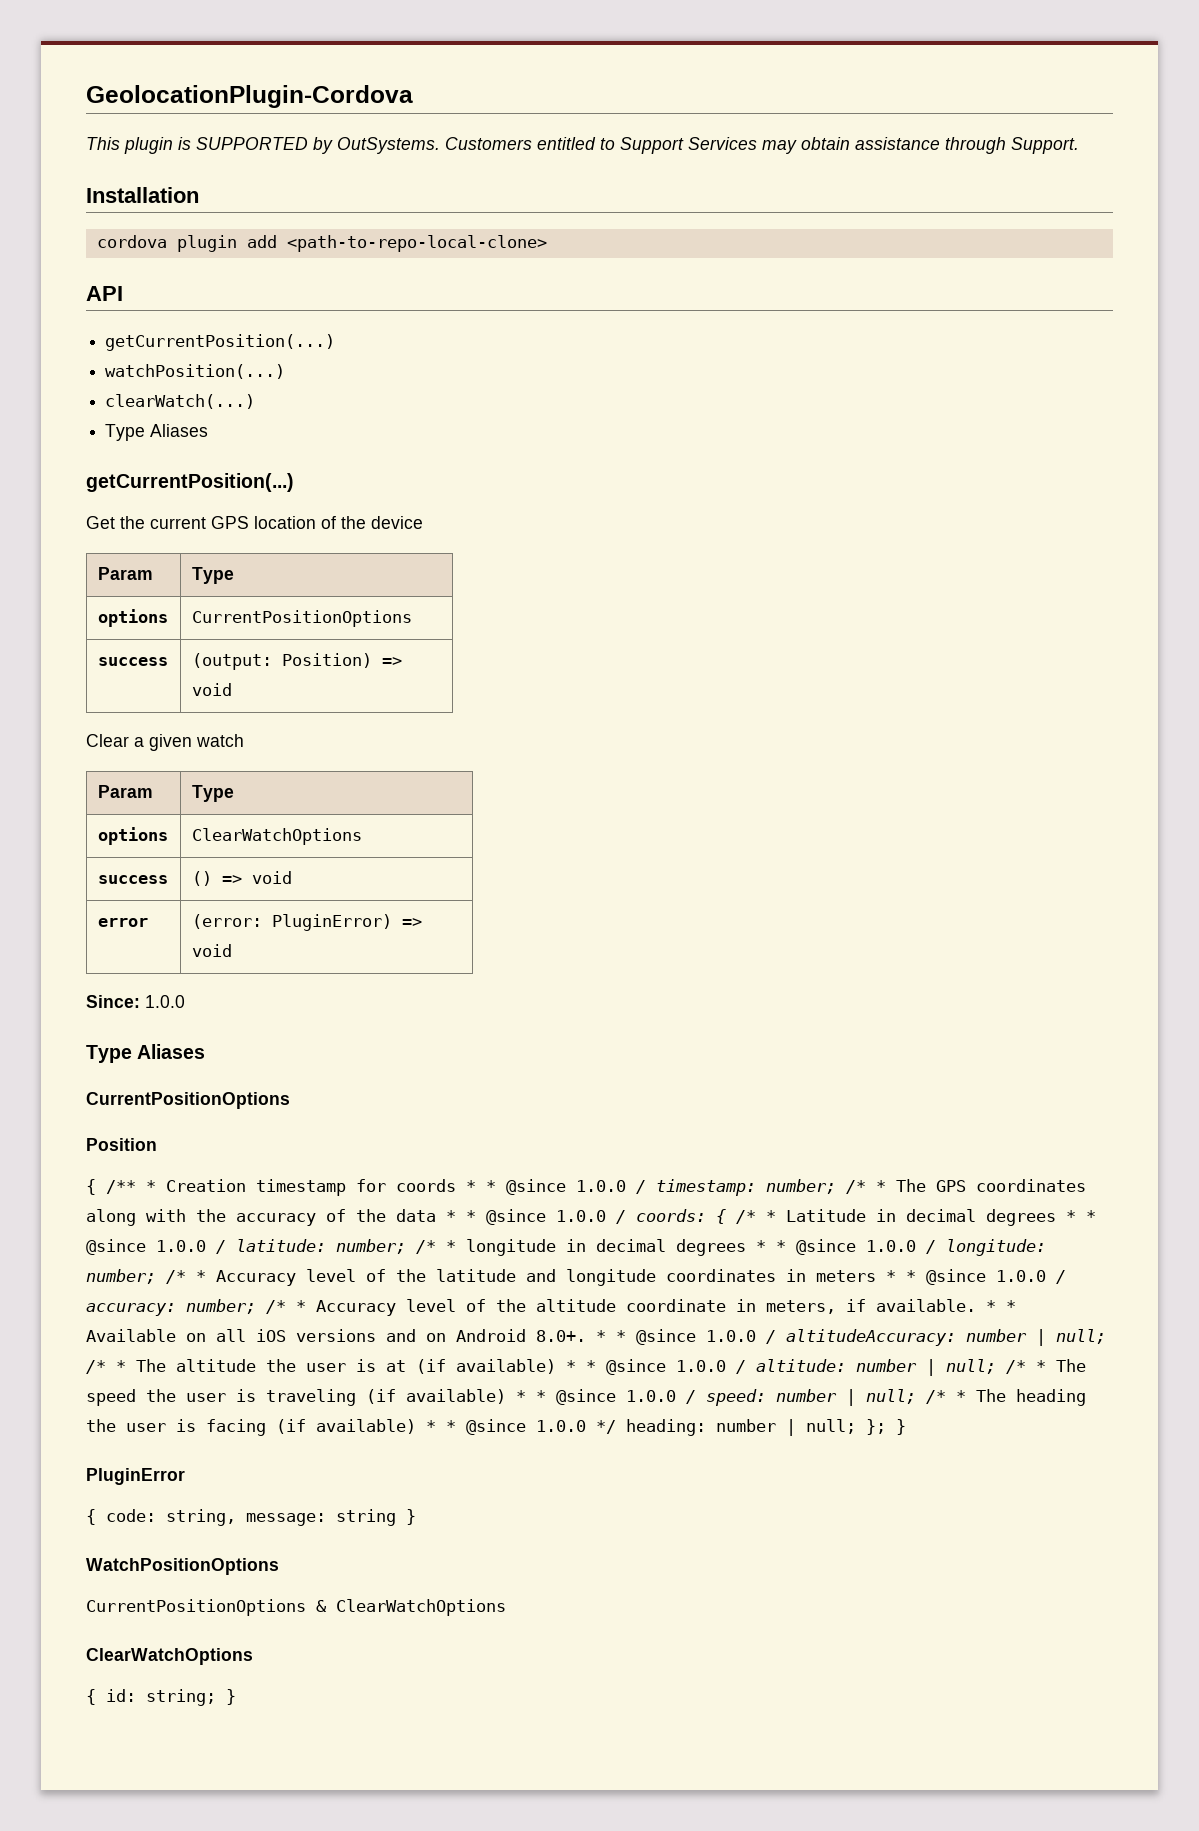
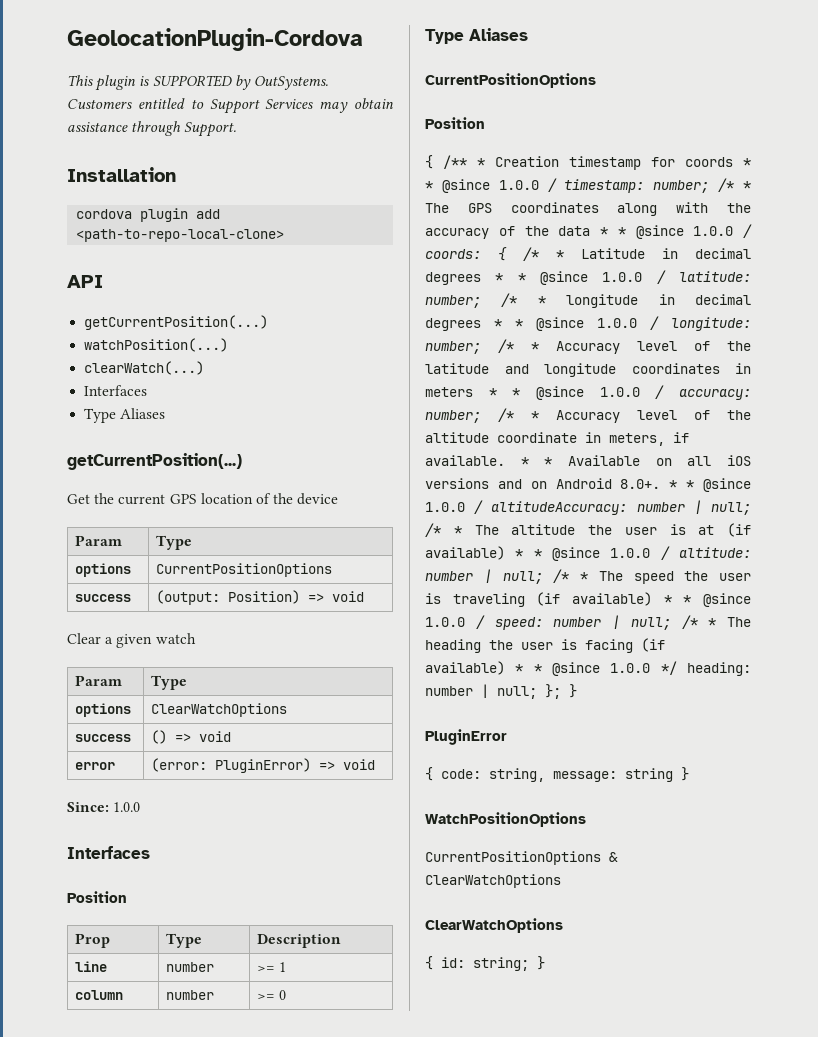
  clearWatch(...)
+ Interfaces
  Since: 1.0.0
+ Interfaces
+ Position
+ Prop | Type | Description
+ line | number | >= 1
+ column | number | >= 0

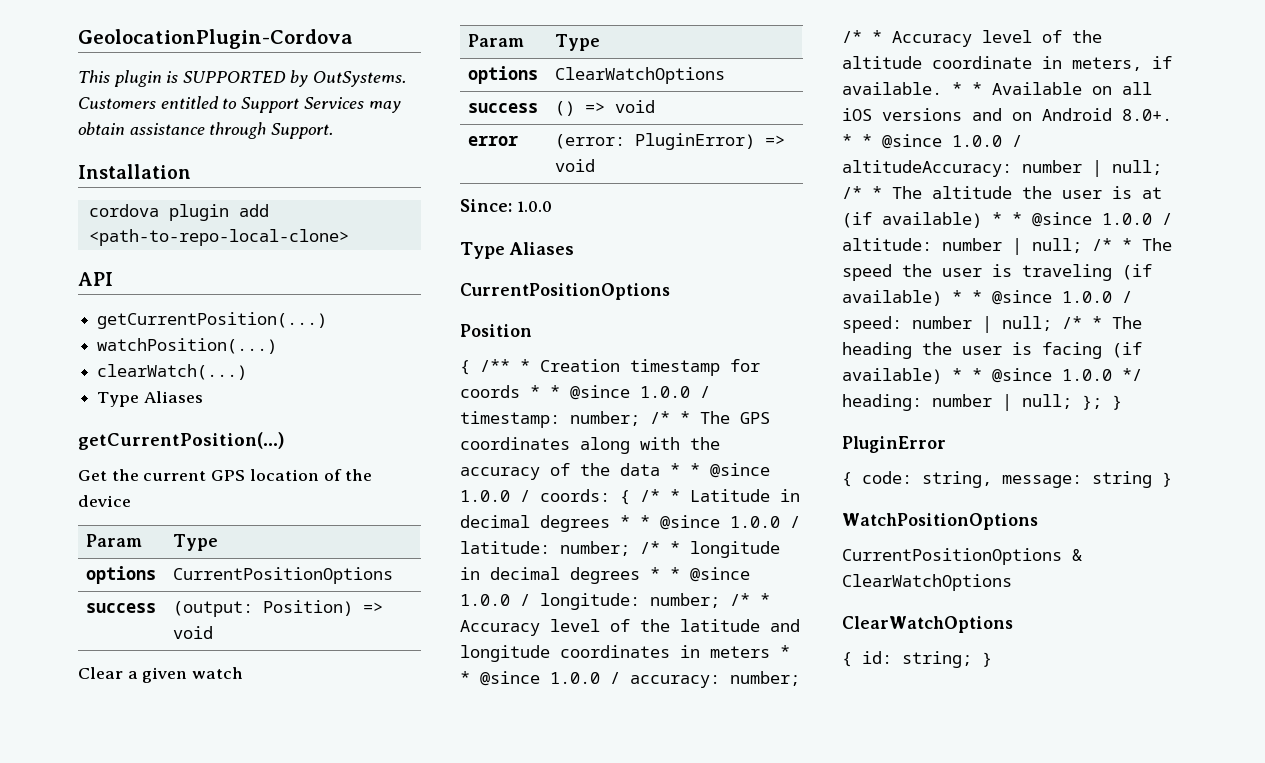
  clearWatch(...)
- Interfaces
  Since: 1.0.0
- Interfaces
- Position
- Prop | Type | Description
- line | number | >= 1
- column | number | >= 0

